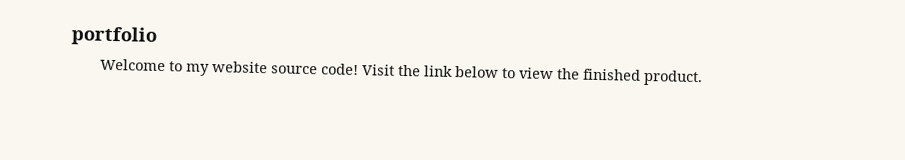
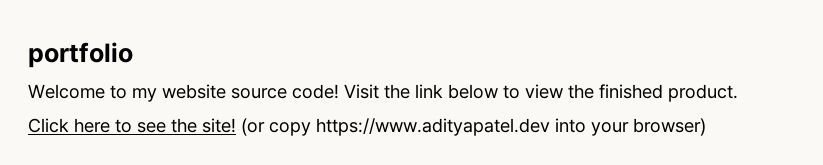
+ Click here to see the site! (or copy https://www.adityapatel.dev into your browser)

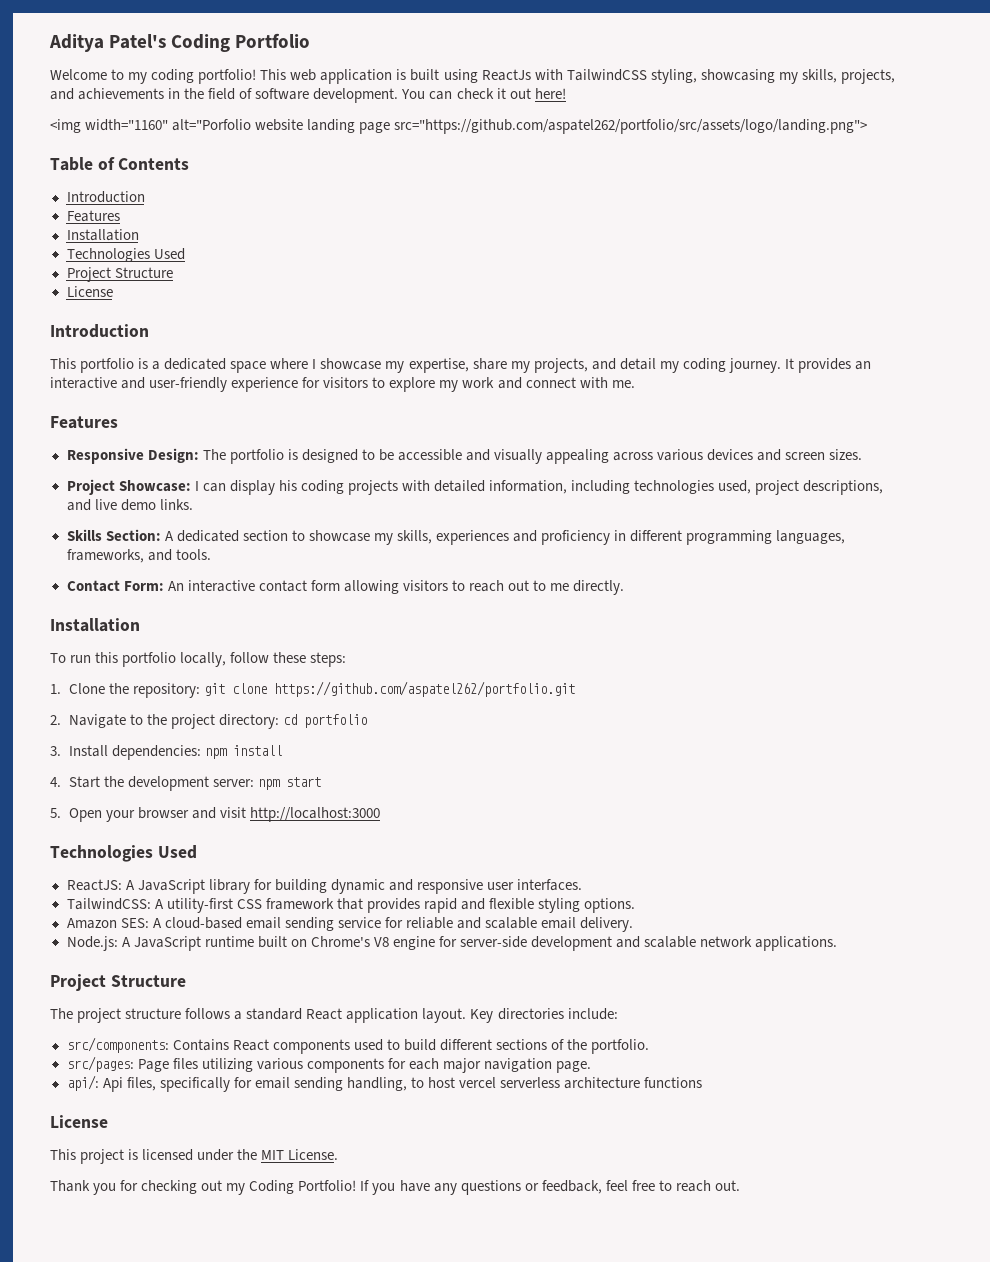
- portfolio
+ Aditya Patel's Coding Portfolio
- Welcome to my website source code! Visit the link below to view the finished product.
- Click here to see the site! (or copy https://www.adityapatel.dev into your browser)
+ Welcome to my coding portfolio! This web application is built using ReactJs with TailwindCSS styling, showcasing my skills, projects, and achievements in the field of software development. You can check it out here!
+ <img width="1160" alt="Porfolio website landing page src="https://github.com/aspatel262/portfolio/src/assets/logo/landing.png">
+ Table of Contents
+ Introduction
+ Features
+ Installation
+ Technologies Used
+ Project Structure
+ License
+ Introduction
+ This portfolio is a dedicated space where I showcase my expertise, share my projects, and detail my coding journey. It provides an interactive and user-friendly experience for visitors to explore my work and connect with me.
+ Features
+ Responsive Design: The portfolio is designed to be accessible and visually appealing across various devices and screen sizes.
+ Project Showcase: I can display his coding projects with detailed information, including technologies used, project descriptions, and live demo links.
+ Skills Section: A dedicated section to showcase my skills, experiences and proficiency in different programming languages, frameworks, and tools.
+ Contact Form: An interactive contact form allowing visitors to reach out to me directly.
+ Installation
+ To run this portfolio locally, follow these steps:
+ 1. Clone the repository: git clone https://github.com/aspatel262/portfolio.git
+ 2. Navigate to the project directory: cd portfolio
+ 3. Install dependencies: npm install
+ 4. Start the development server: npm start
+ 5. Open your browser and visit http://localhost:3000
+ Technologies Used
+ ReactJS: A JavaScript library for building dynamic and responsive user interfaces.
+ TailwindCSS: A utility-first CSS framework that provides rapid and flexible styling options.
+ Amazon SES: A cloud-based email sending service for reliable and scalable email delivery.
+ Node.js: A JavaScript runtime built on Chrome's V8 engine for server-side development and scalable network applications.
+ Project Structure
+ The project structure follows a standard React application layout. Key directories include:
+ src/components: Contains React components used to build different sections of the portfolio.
+ src/pages: Page files utilizing various components for each major navigation page.
+ api/: Api files, specifically for email sending handling, to host vercel serverless architecture functions
+ License
+ This project is licensed under the MIT License.
+ Thank you for checking out my Coding Portfolio! If you have any questions or feedback, feel free to reach out.

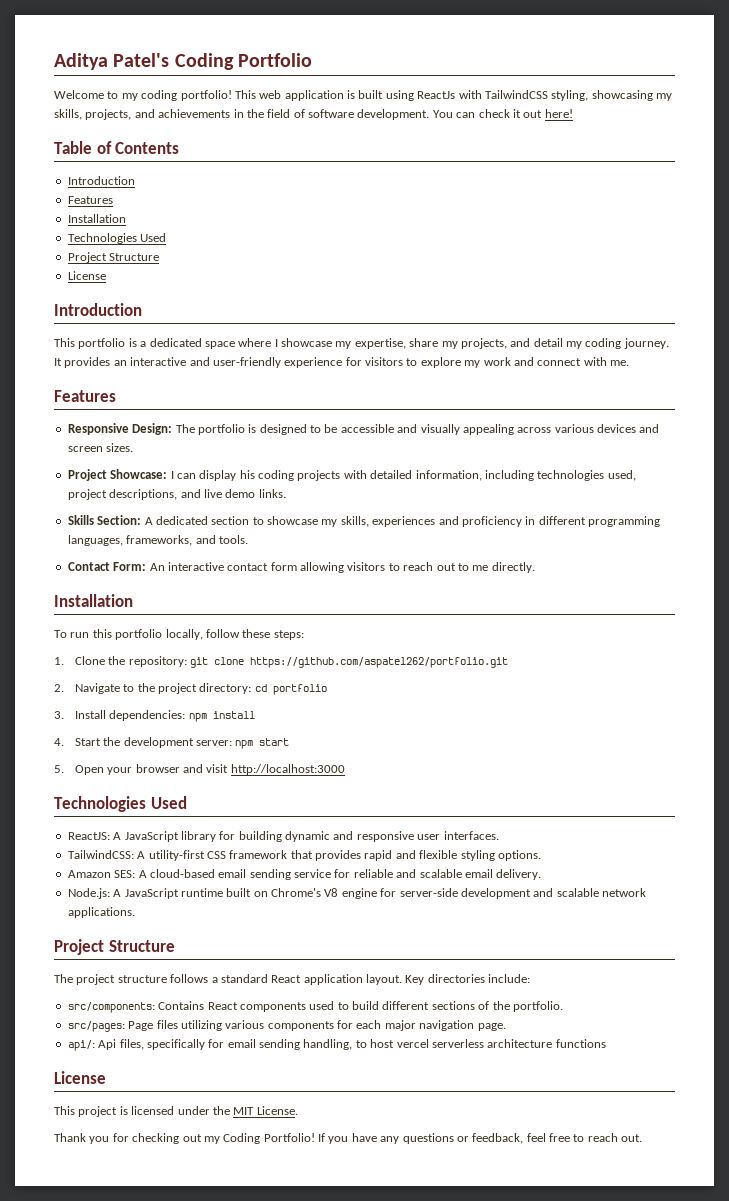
- <img width="1160" alt="Porfolio website landing page src="https://github.com/aspatel262/portfolio/src/assets/logo/landing.png">

